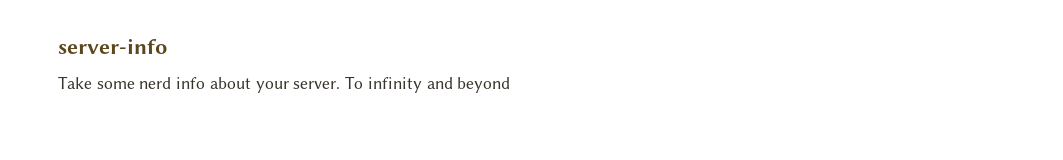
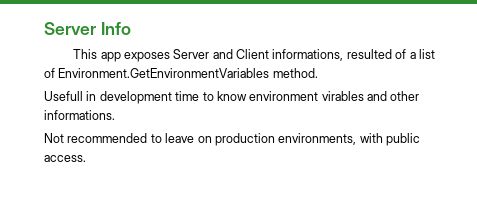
- server-info
- Take some nerd info about your server. To infinity and beyond
+ Server Info
+ This app exposes Server and Client informations, resulted of a list of Environment.GetEnvironmentVariables method.
+ Usefull in development time to know environment virables and other informations.
+ Not recommended to leave on production environments, with public access.

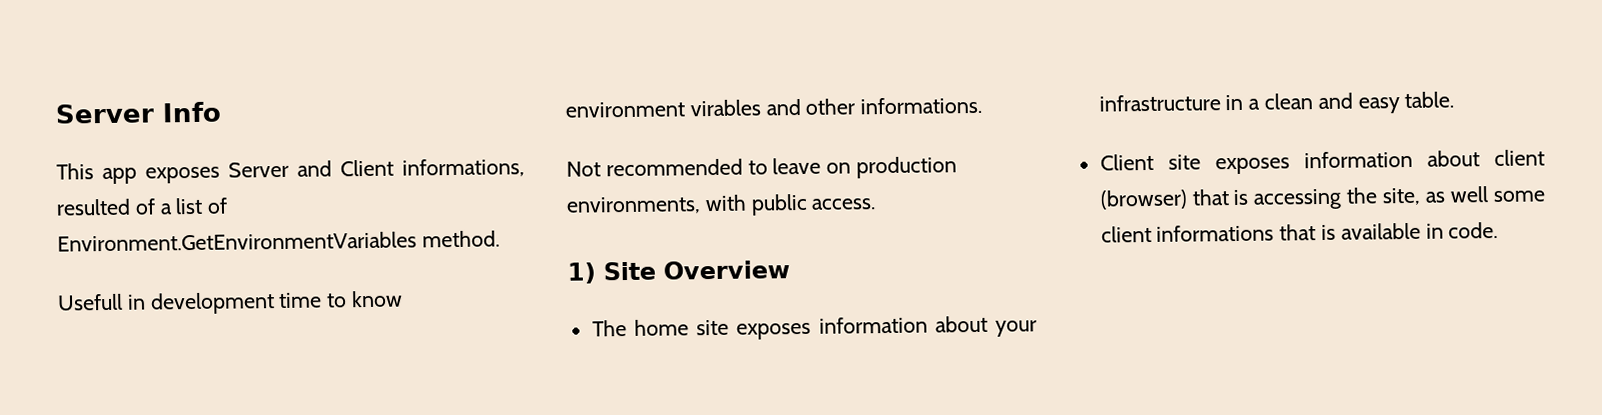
+ 1) Site Overview
+ The home site exposes information about your infrastructure in a clean and easy table.
+ Client site exposes information about client (browser) that is accessing the site, as well some client informations that is available in code.

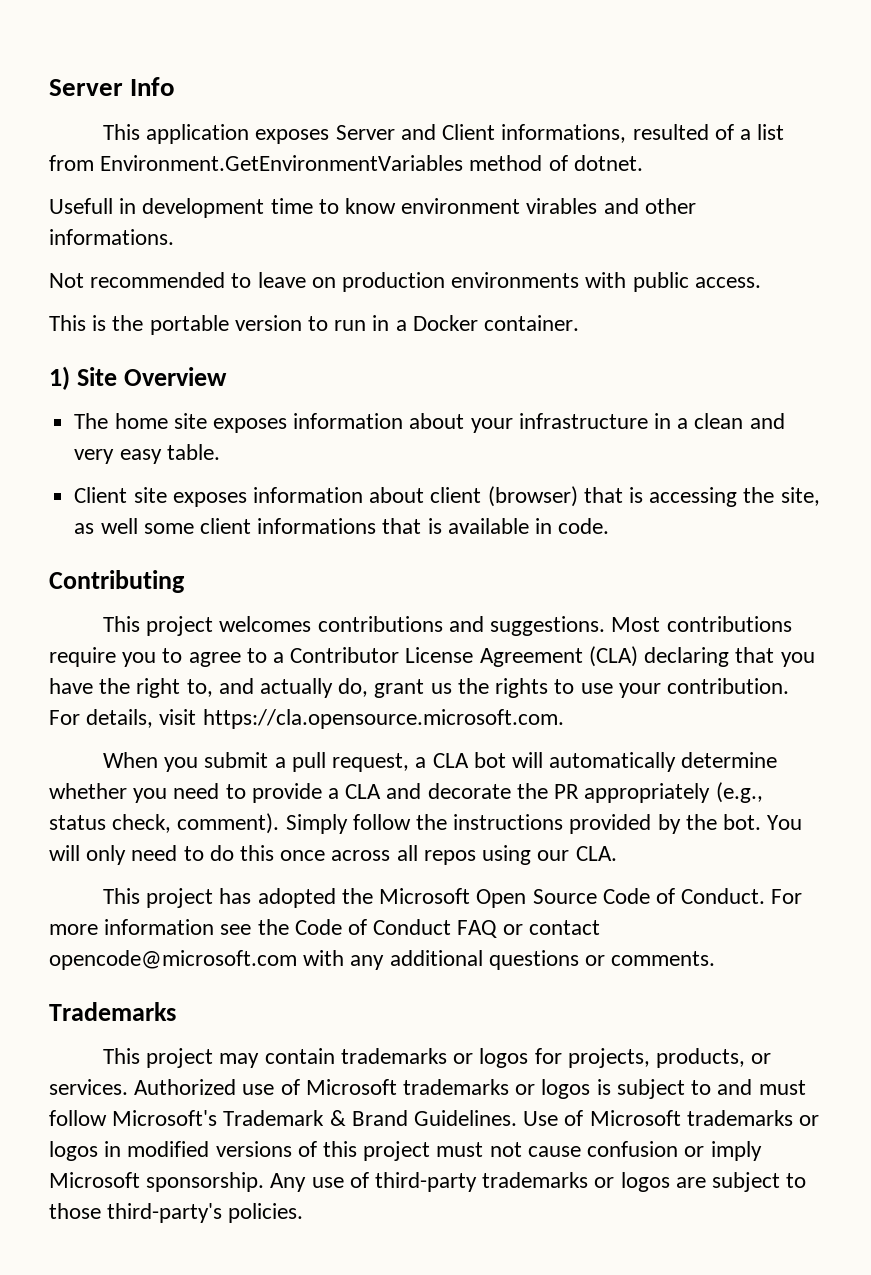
- This app exposes Server and Client informations, resulted of a list of Environment.GetEnvironmentVariables method.
+ This application exposes Server and Client informations, resulted of a list from Environment.GetEnvironmentVariables method of dotnet.
- Not recommended to leave on production environments, with public access.
+ Not recommended to leave on production environments with public access.
+ This is the portable version to run in a Docker container.
- The home site exposes information about your infrastructure in a clean and easy table.
+ The home site exposes information about your infrastructure in a clean and very easy table.
+ Contributing
+ This project welcomes contributions and suggestions. Most contributions require you to agree to a Contributor License Agreement (CLA) declaring that you have the right to, and actually do, grant us the rights to use your contribution. For details, visit https://cla.opensource.microsoft.com.
+ When you submit a pull request, a CLA bot will automatically determine whether you need to provide a CLA and decorate the PR appropriately (e.g., status check, comment). Simply follow the instructions provided by the bot. You will only need to do this once across all repos using our CLA.
+ This project has adopted the Microsoft Open Source Code of Conduct. For more information see the Code of Conduct FAQ or contact opencode@microsoft.com with any additional questions or comments.
+ Trademarks
+ This project may contain trademarks or logos for projects, products, or services. Authorized use of Microsoft trademarks or logos is subject to and must follow Microsoft's Trademark & Brand Guidelines. Use of Microsoft trademarks or logos in modified versions of this project must not cause confusion or imply Microsoft sponsorship. Any use of third-party trademarks or logos are subject to those third-party's policies.

